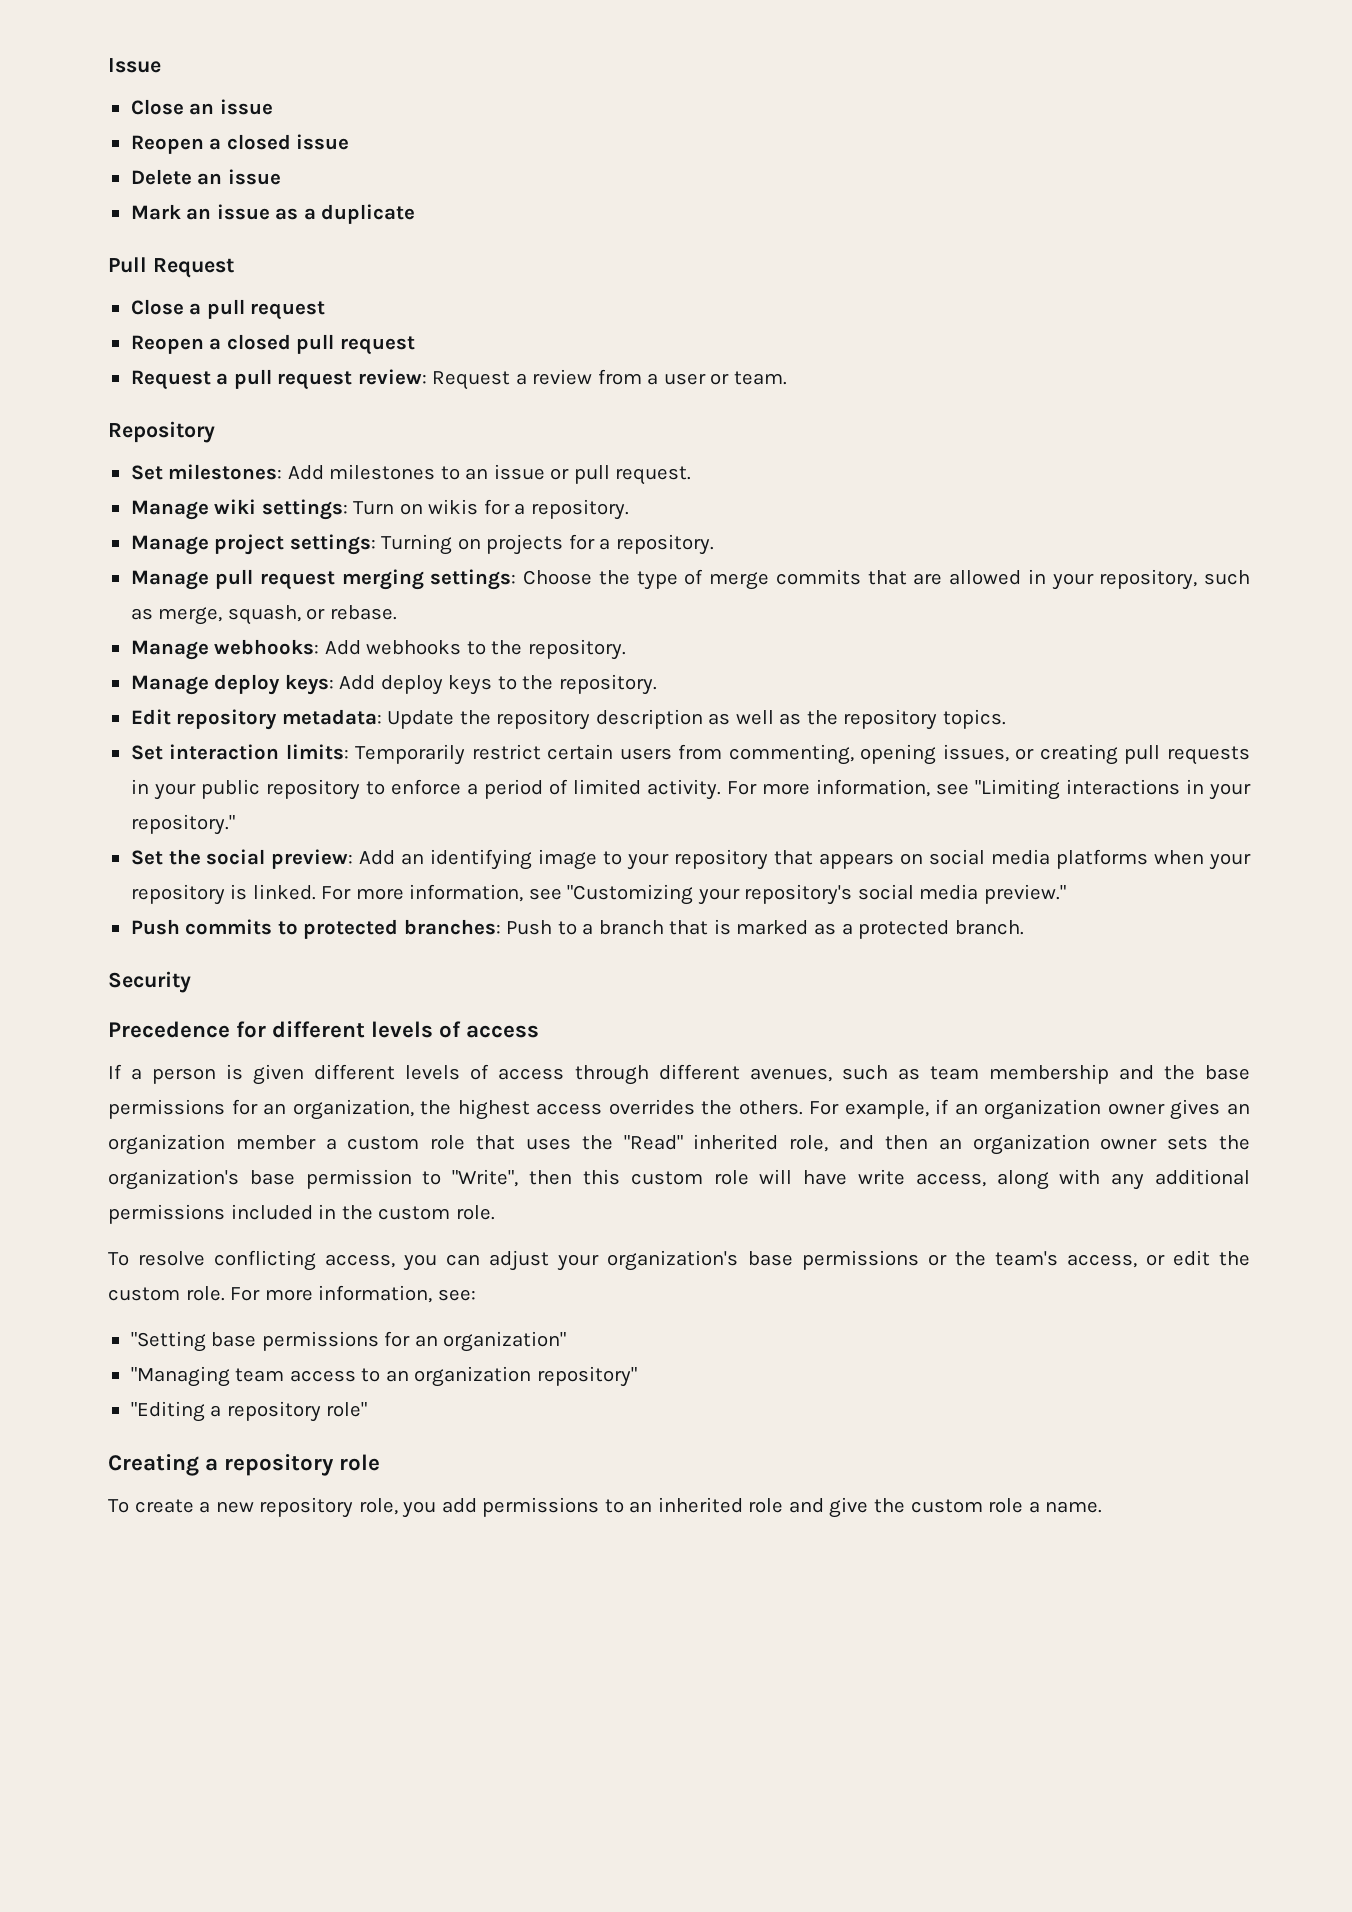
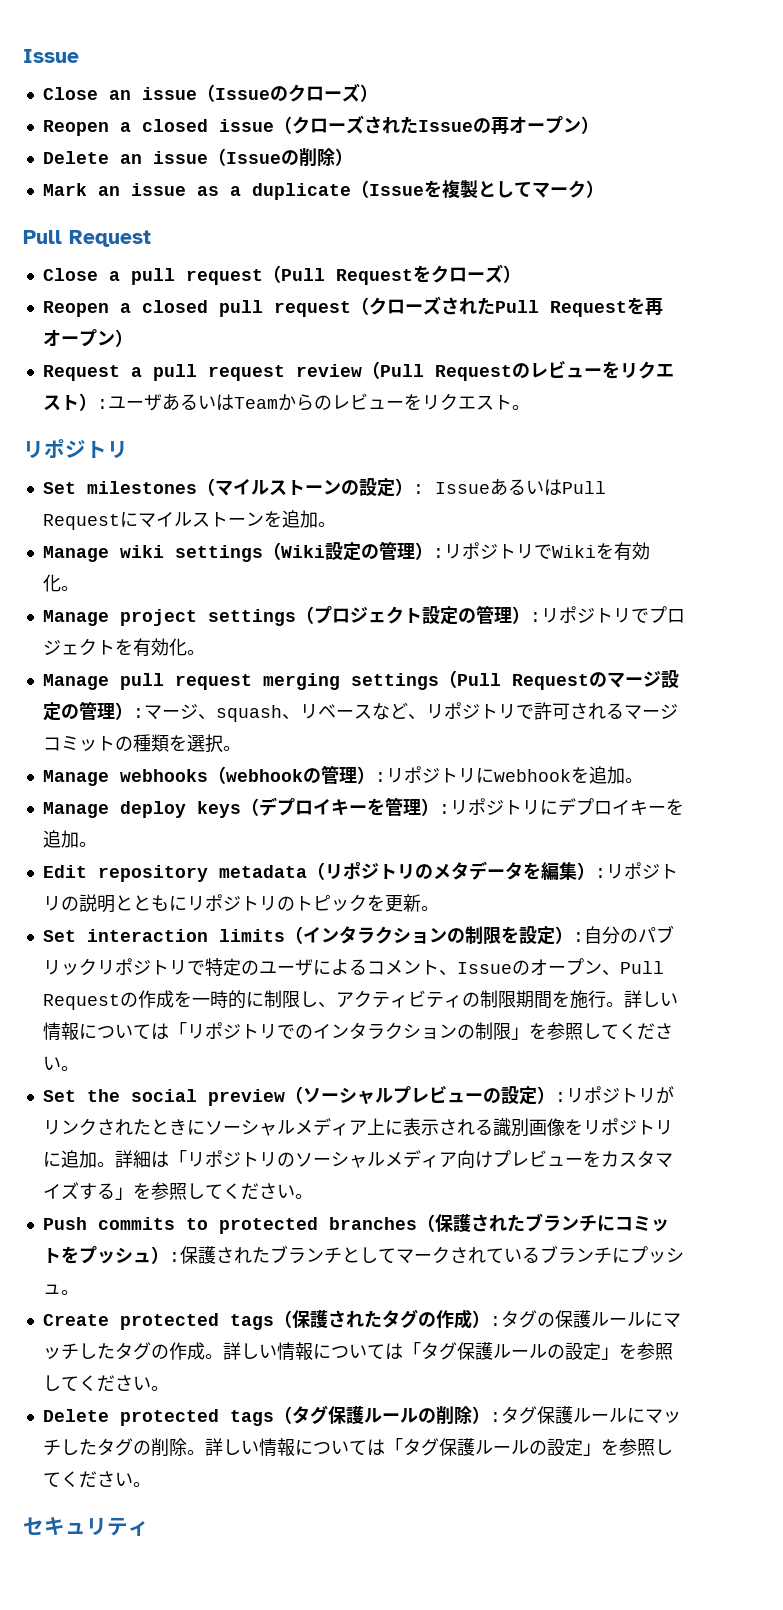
- Close an issue
+ Close an issue（Issueのクローズ）
- Reopen a closed issue
+ Reopen a closed issue（クローズされたIssueの再オープン）
- Delete an issue
+ Delete an issue（Issueの削除）
- Mark an issue as a duplicate
+ Mark an issue as a duplicate（Issueを複製としてマーク）
- Close a pull request
+ Close a pull request（Pull Requestをクローズ）
- Reopen a closed pull request
- Request a pull request review: Request a review from a user or team.
- Repository
- Set milestones: Add milestones to an issue or pull request.
- Manage wiki settings: Turn on wikis for a repository.
- Manage project settings: Turning on projects for a repository.
- Manage pull request merging settings: Choose the type of merge commits that are allowed in your repository, such as merge, squash, or rebase.
- Manage webhooks: Add webhooks to the repository.
- Manage deploy keys: Add deploy keys to the repository.
- Edit repository metadata: Update the repository description as well as the repository topics.
- Set interaction limits: Temporarily restrict certain users from commenting, opening issues, or creating pull requests in your public repository to enforce a period of limited activity. For more information, see "Limiting interactions in your repository."
- Set the social preview: Add an identifying image to your repository that appears on social media platforms when your repository is linked. For more information, see "Customizing your repository's social media preview."
- Push commits to protected branches: Push to a branch that is marked as a protected branch.
- Security
- Precedence for different levels of access
- If a person is given different levels of access through different avenues, such as team membership and the base permissions for an organization, the highest access overrides the others. For example, if an organization owner gives an organization member a custom role that uses the "Read" inherited role, and then an organization owner sets the organization's base permission to "Write", then this custom role will have write access, along with any additional permissions included in the custom role.
- To resolve conflicting access, you can adjust your organization's base permissions or the team's access, or edit the custom role. For more information, see:
- "Setting base permissions for an organization"
- "Managing team access to an organization repository"
- "Editing a repository role"
- Creating a repository role
- To create a new repository role, you add permissions to an inherited role and give the custom role a name.
+ Reopen a closed pull request（クローズされたPull Requestを再オープン）
+ Request a pull request review（Pull Requestのレビューをリクエスト）:ユーザあるいはTeamからのレビューをリクエスト。
+ リポジトリ
+ Set milestones（マイルストーンの設定）: IssueあるいはPull Requestにマイルストーンを追加。
+ Manage wiki settings（Wiki設定の管理）:リポジトリでWikiを有効化。
+ Manage project settings（プロジェクト設定の管理）:リポジトリでプロジェクトを有効化。
+ Manage pull request merging settings（Pull Requestのマージ設定の管理）:マージ、squash、リベースなど、リポジトリで許可されるマージコミットの種類を選択。
+ Manage webhooks（webhookの管理）:リポジトリにwebhookを追加。
+ Manage deploy keys（デプロイキーを管理）:リポジトリにデプロイキーを追加。
+ Edit repository metadata（リポジトリのメタデータを編集）:リポジトリの説明とともにリポジトリのトピックを更新。
+ Set interaction limits（インタラクションの制限を設定）:自分のパブリックリポジトリで特定のユーザによるコメント、Issueのオープン、Pull Requestの作成を一時的に制限し、アクティビティの制限期間を施行。詳しい情報については「リポジトリでのインタラクションの制限」を参照してください。
+ Set the social preview（ソーシャルプレビューの設定）:リポジトリがリンクされたときにソーシャルメディア上に表示される識別画像をリポジトリに追加。詳細は「リポジトリのソーシャルメディア向けプレビューをカスタマイズする」を参照してください。
+ Push commits to protected branches（保護されたブランチにコミットをプッシュ）:保護されたブランチとしてマークされているブランチにプッシュ。
+ Create protected tags（保護されたタグの作成）:タグの保護ルールにマッチしたタグの作成。詳しい情報については「タグ保護ルールの設定」を参照してください。
+ Delete protected tags（タグ保護ルールの削除）:タグ保護ルールにマッチしたタグの削除。詳しい情報については「タグ保護ルールの設定」を参照してください。
+ セキュリティ

